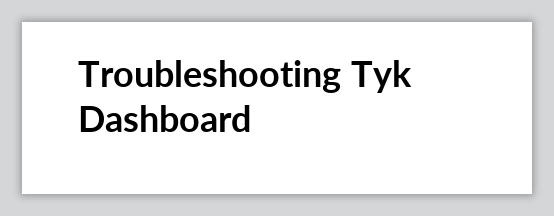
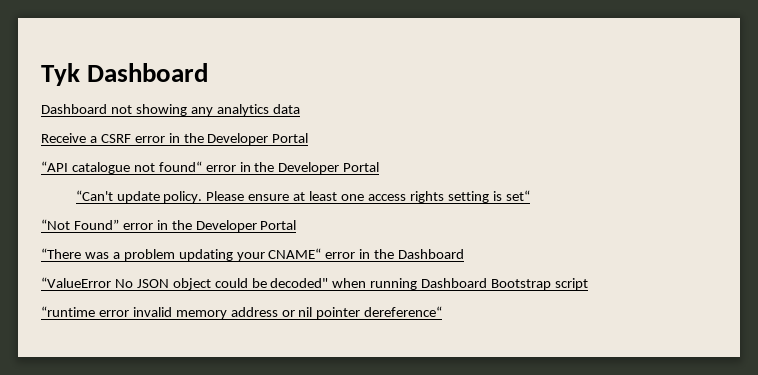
- Troubleshooting Tyk Dashboard
+ Tyk Dashboard
+ Dashboard not showing any analytics data
+ Receive a CSRF error in the Developer Portal
+ “API catalogue not found“ error in the Developer Portal
+ “Can't update policy. Please ensure at least one access rights setting is set“
+ “Not Found” error in the Developer Portal
+ “There was a problem updating your CNAME“ error in the Dashboard
+ “ValueError No JSON object could be decoded" when running Dashboard Bootstrap script
+ “runtime error invalid memory address or nil pointer dereference“

